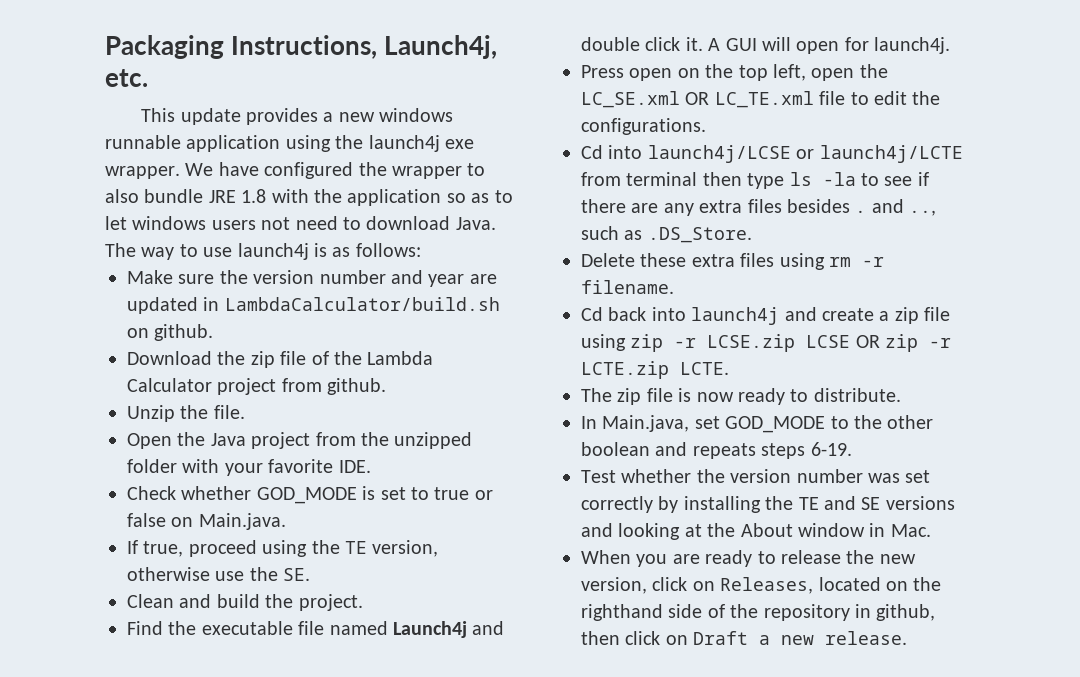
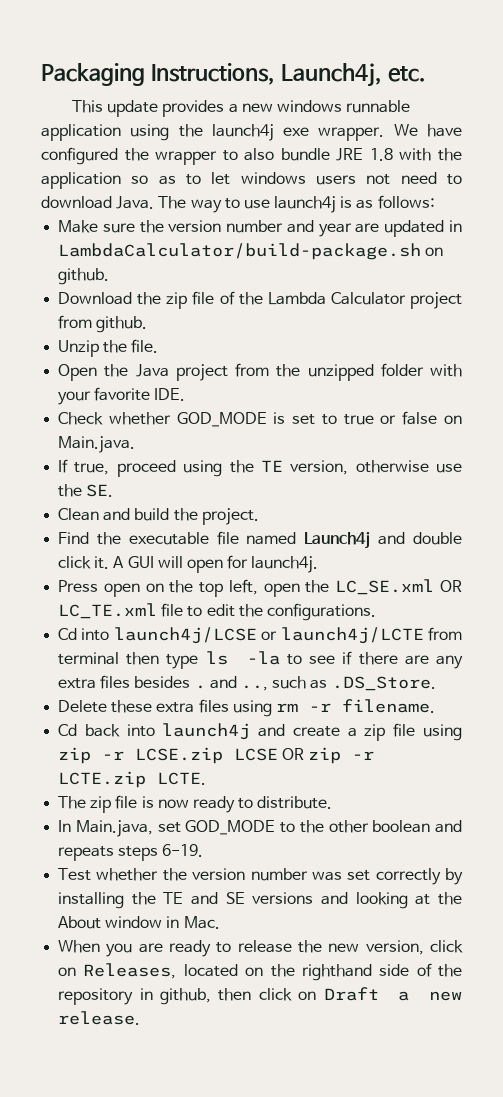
- Make sure the version number and year are updated in LambdaCalculator/build.sh on github.
+ Make sure the version number and year are updated in LambdaCalculator/build-package.sh on github.

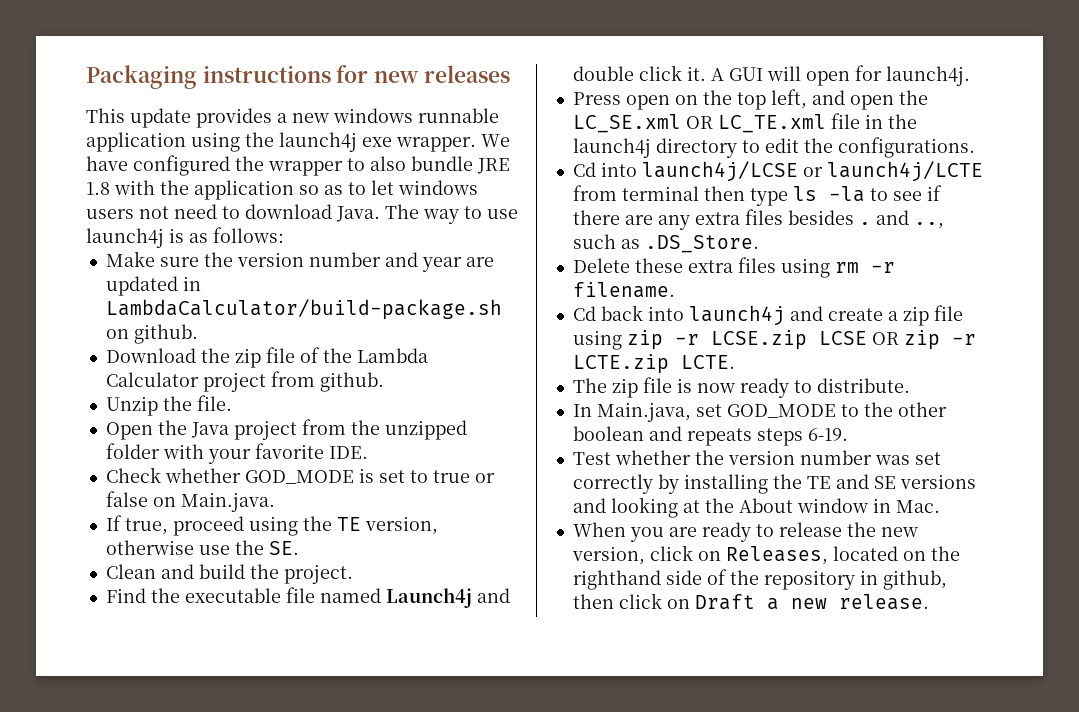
- Packaging Instructions, Launch4j, etc.
+ Packaging instructions for new releases
- Press open on the top left, open the LC_SE.xml OR LC_TE.xml file to edit the configurations.
+ Press open on the top left, and open the LC_SE.xml OR LC_TE.xml file in the launch4j directory to edit the configurations.

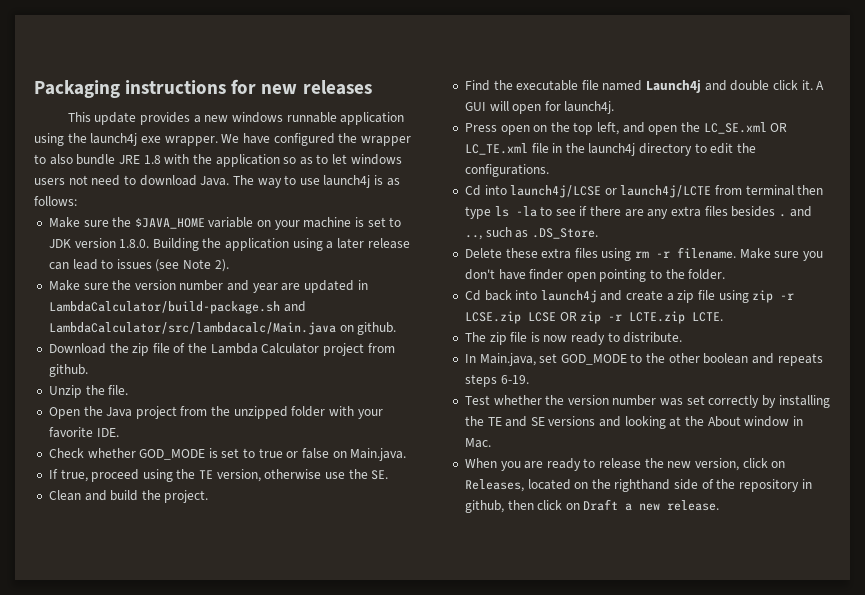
+ Make sure the $JAVA_HOME variable on your machine is set to JDK version 1.8.0. Building the application using a later release can lead to issues (see Note 2).
- Make sure the version number and year are updated in LambdaCalculator/build-package.sh on github.
+ Make sure the version number and year are updated in LambdaCalculator/build-package.sh and LambdaCalculator/src/lambdacalc/Main.java on github.
+ Make sure you don't have finder open pointing to the folder.

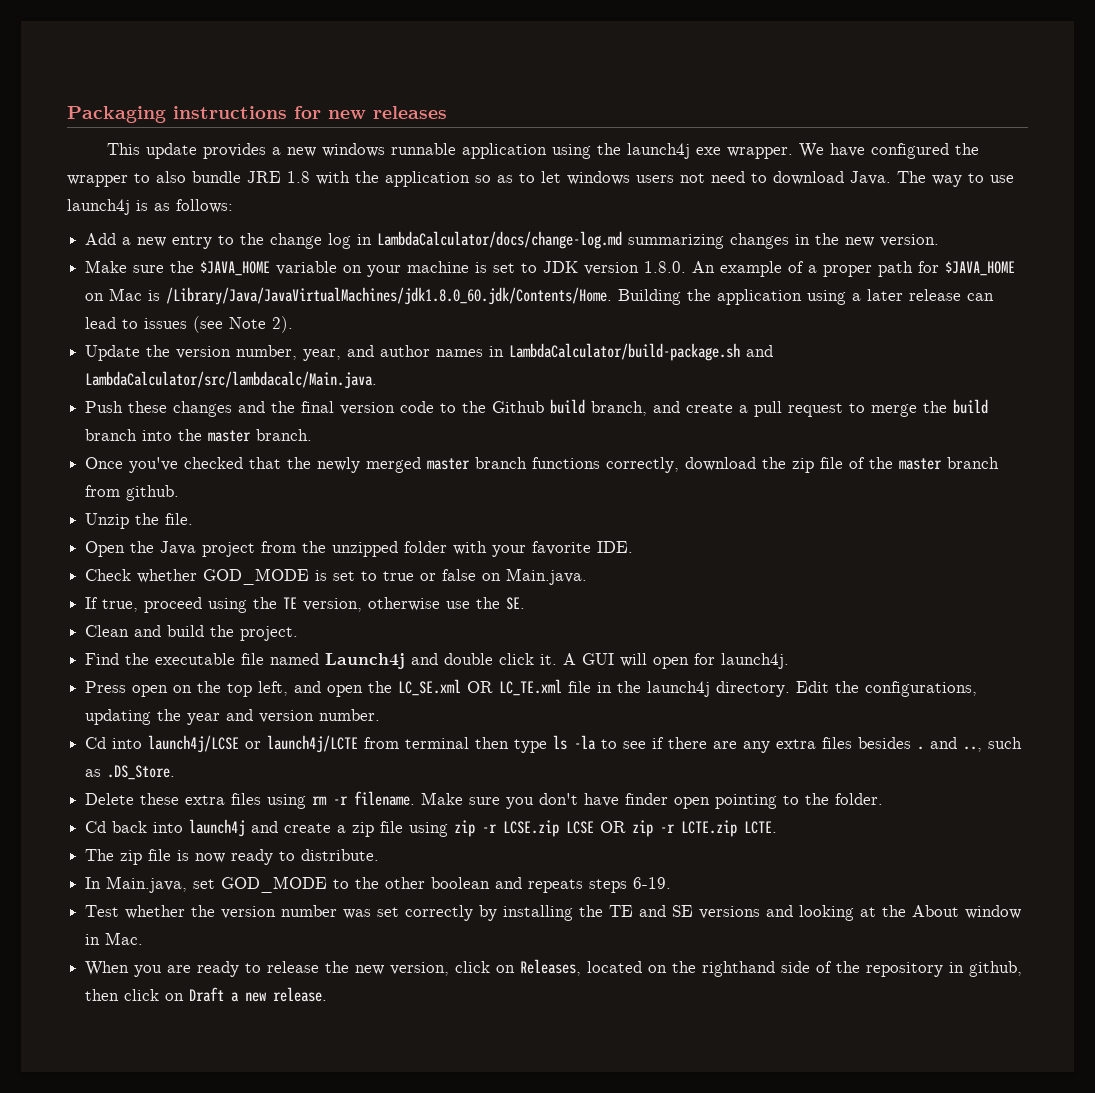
+ Add a new entry to the change log in LambdaCalculator/docs/change-log.md summarizing changes in the new version.
- Make sure the $JAVA_HOME variable on your machine is set to JDK version 1.8.0. Building the application using a later release can lead to issues (see Note 2).
+ Make sure the $JAVA_HOME variable on your machine is set to JDK version 1.8.0. An example of a proper path for $JAVA_HOME on Mac is /Library/Java/JavaVirtualMachines/jdk1.8.0_60.jdk/Contents/Home. Building the application using a later release can lead to issues (see Note 2).
- Make sure the version number and year are updated in LambdaCalculator/build-package.sh and LambdaCalculator/src/lambdacalc/Main.java on github.
- Download the zip file of the Lambda Calculator project from github.
+ Update the version number, year, and author names in LambdaCalculator/build-package.sh and LambdaCalculator/src/lambdacalc/Main.java.
+ Push these changes and the final version code to the Github build branch, and create a pull request to merge the build branch into the master branch.
+ Once you've checked that the newly merged master branch functions correctly, download the zip file of the master branch from github.
- Press open on the top left, and open the LC_SE.xml OR LC_TE.xml file in the launch4j directory to edit the configurations.
+ Press open on the top left, and open the LC_SE.xml OR LC_TE.xml file in the launch4j directory. Edit the configurations, updating the year and version number.

